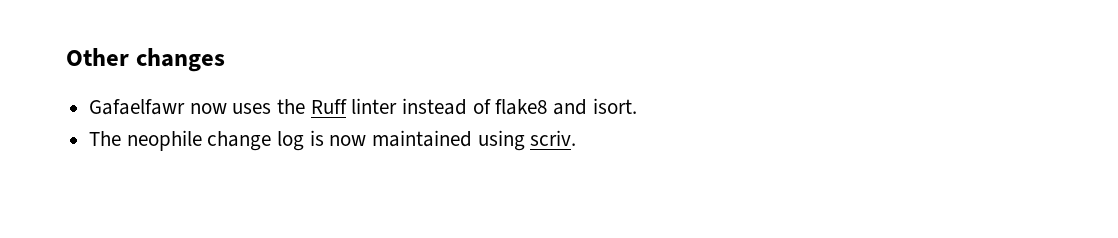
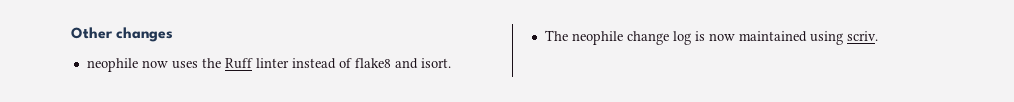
- Gafaelfawr now uses the Ruff linter instead of flake8 and isort.
+ neophile now uses the Ruff linter instead of flake8 and isort.

